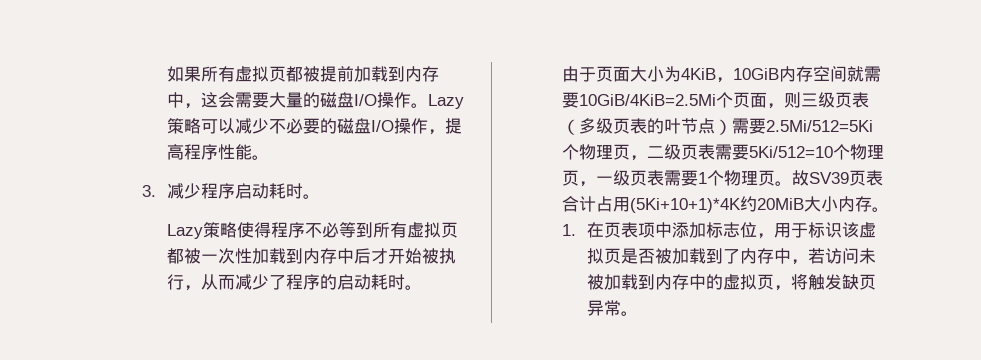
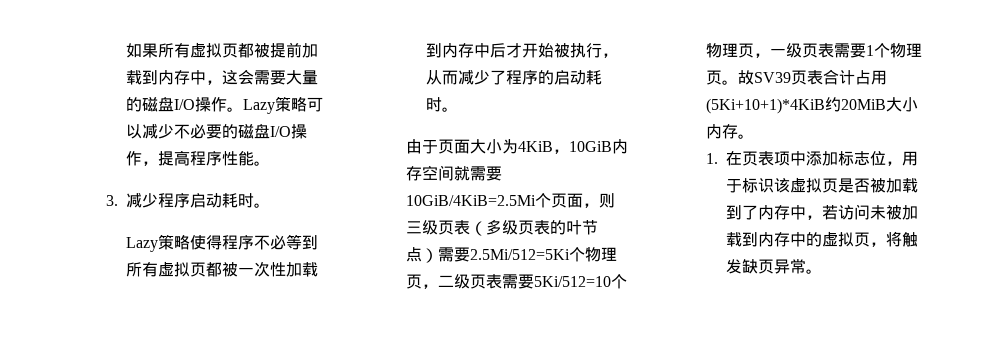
- 故SV39页表合计占用(5Ki+10+1)*4K约20MiB大小内存。
+ 故SV39页表合计占用(5Ki+10+1)*4KiB约20MiB大小内存。

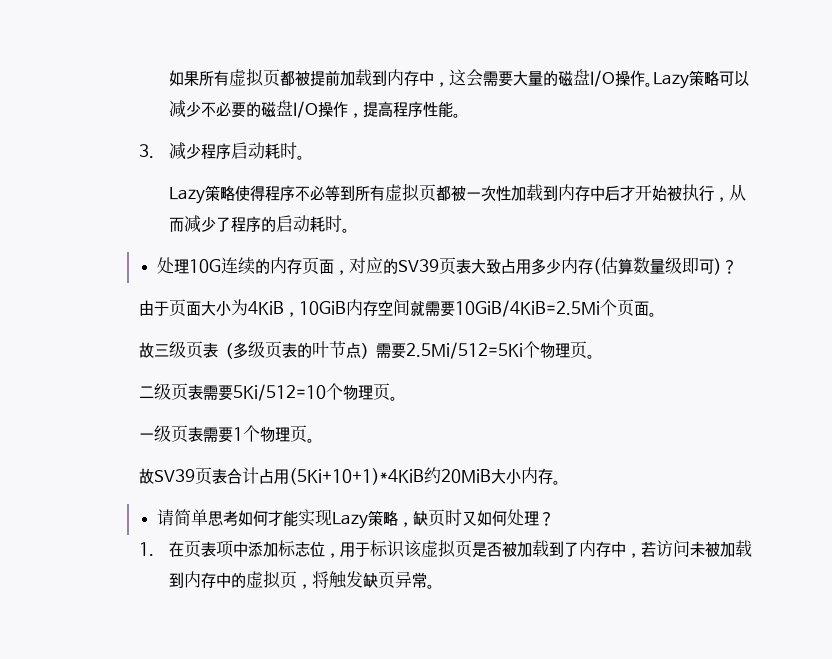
+ 处理10G连续的内存页面，对应的SV39页表大致占用多少内存(估算数量级即可)？
- 由于页面大小为4KiB，10GiB内存空间就需要10GiB/4KiB=2.5Mi个页面，则三级页表（多级页表的叶节点）需要2.5Mi/512=5Ki个物理页，二级页表需要5Ki/512=10个物理页，一级页表需要1个物理页。故SV39页表合计占用(5Ki+10+1)*4KiB约20MiB大小内存。
+ 由于页面大小为4KiB，10GiB内存空间就需要10GiB/4KiB=2.5Mi个页面。
+ 故三级页表（多级页表的叶节点）需要2.5Mi/512=5Ki个物理页。
+ 二级页表需要5Ki/512=10个物理页。
+ 一级页表需要1个物理页。
+ 故SV39页表合计占用(5Ki+10+1)*4KiB约20MiB大小内存。
+ 请简单思考如何才能实现Lazy策略，缺页时又如何处理？

